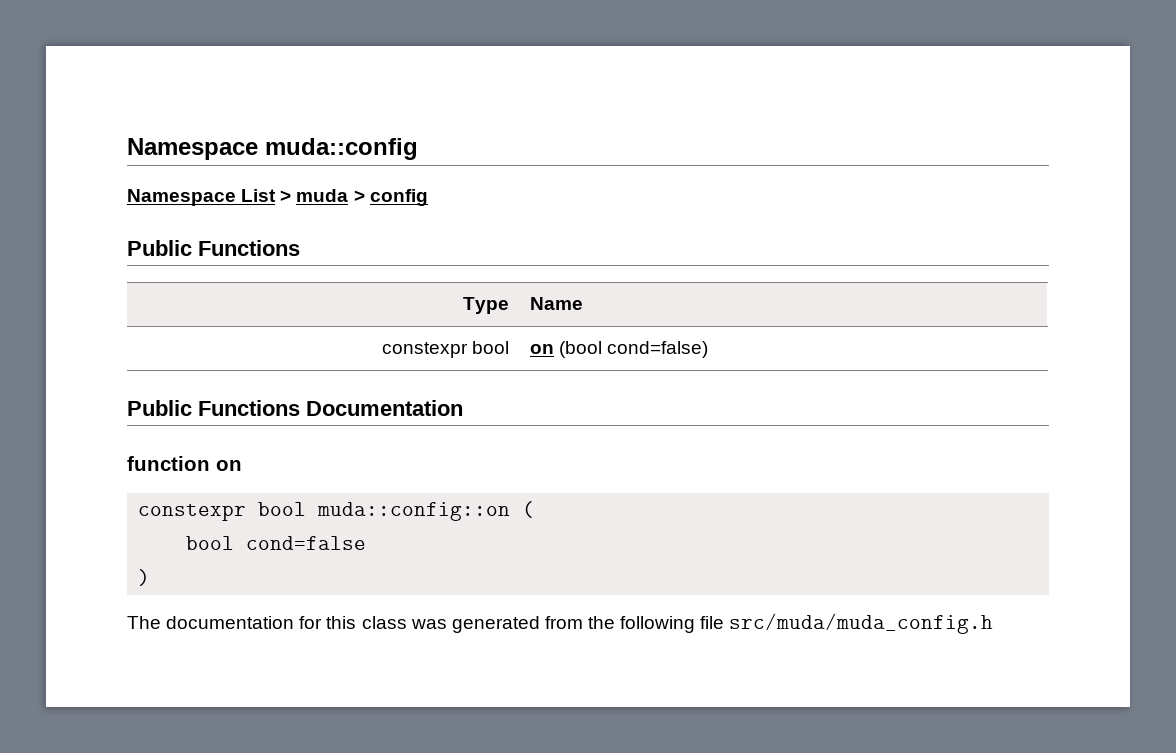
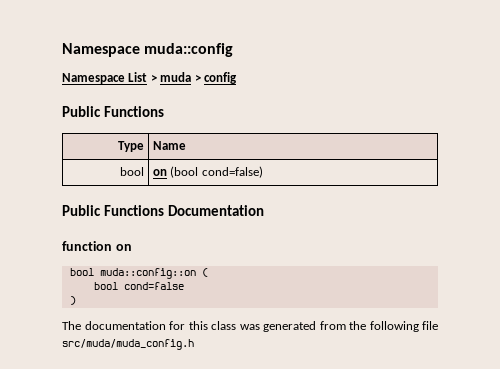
- constexpr bool | on (bool cond=false)
+ bool | on (bool cond=false)
- constexpr bool muda::config::on (
+ bool muda::config::on (

